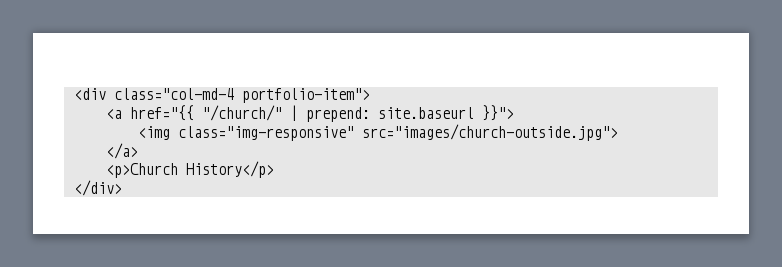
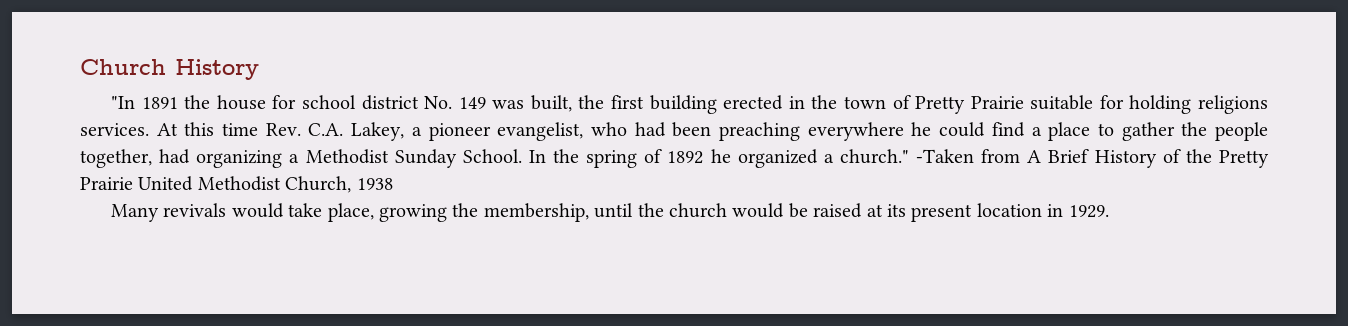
- <div class="col-md-4 portfolio-item">
- <a href="{{ "/church/" | prepend: site.baseurl }}">
- <img class="img-responsive" src="images/church-outside.jpg">
- </a>
- <p>Church History</p>
- </div>
+ Church History
+ "In 1891 the house for school district No. 149 was built, the first building erected in the town of Pretty Prairie suitable for holding religions services. At this time Rev. C.A. Lakey, a pioneer evangelist, who had been preaching everywhere he could find a place to gather the people together, had organizing a Methodist Sunday School. In the spring of 1892 he organized a church." -Taken from A Brief History of the Pretty Prairie United Methodist Church, 1938
+ Many revivals would take place, growing the membership, until the church would be raised at its present location in 1929.

